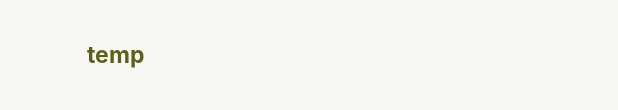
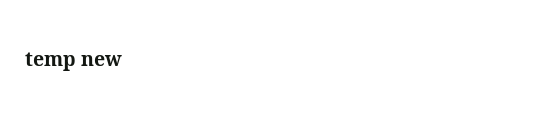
- temp
+ temp new

